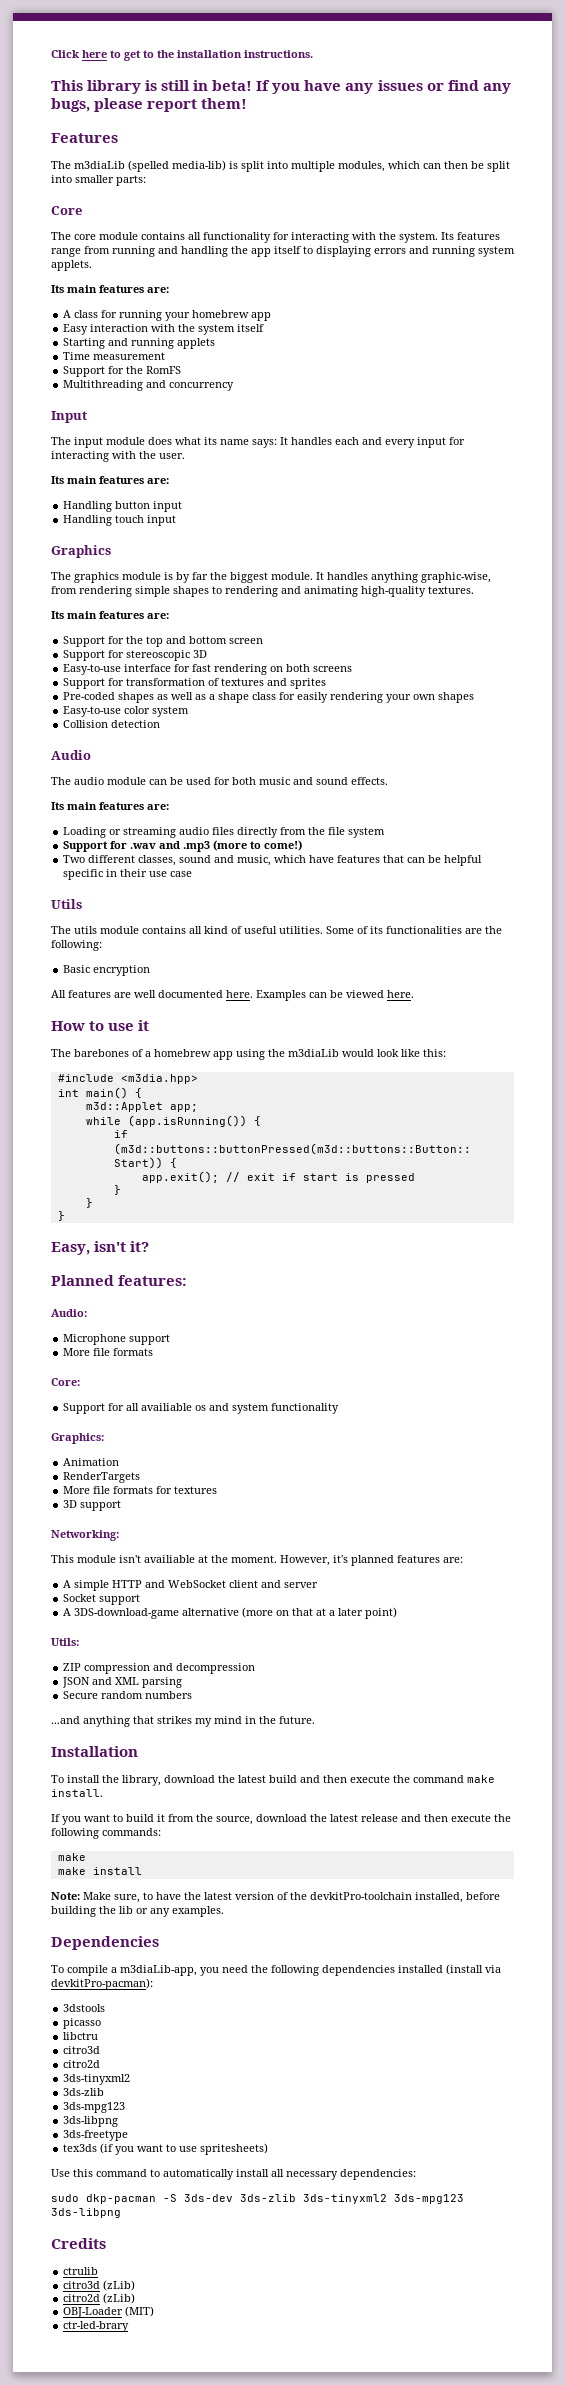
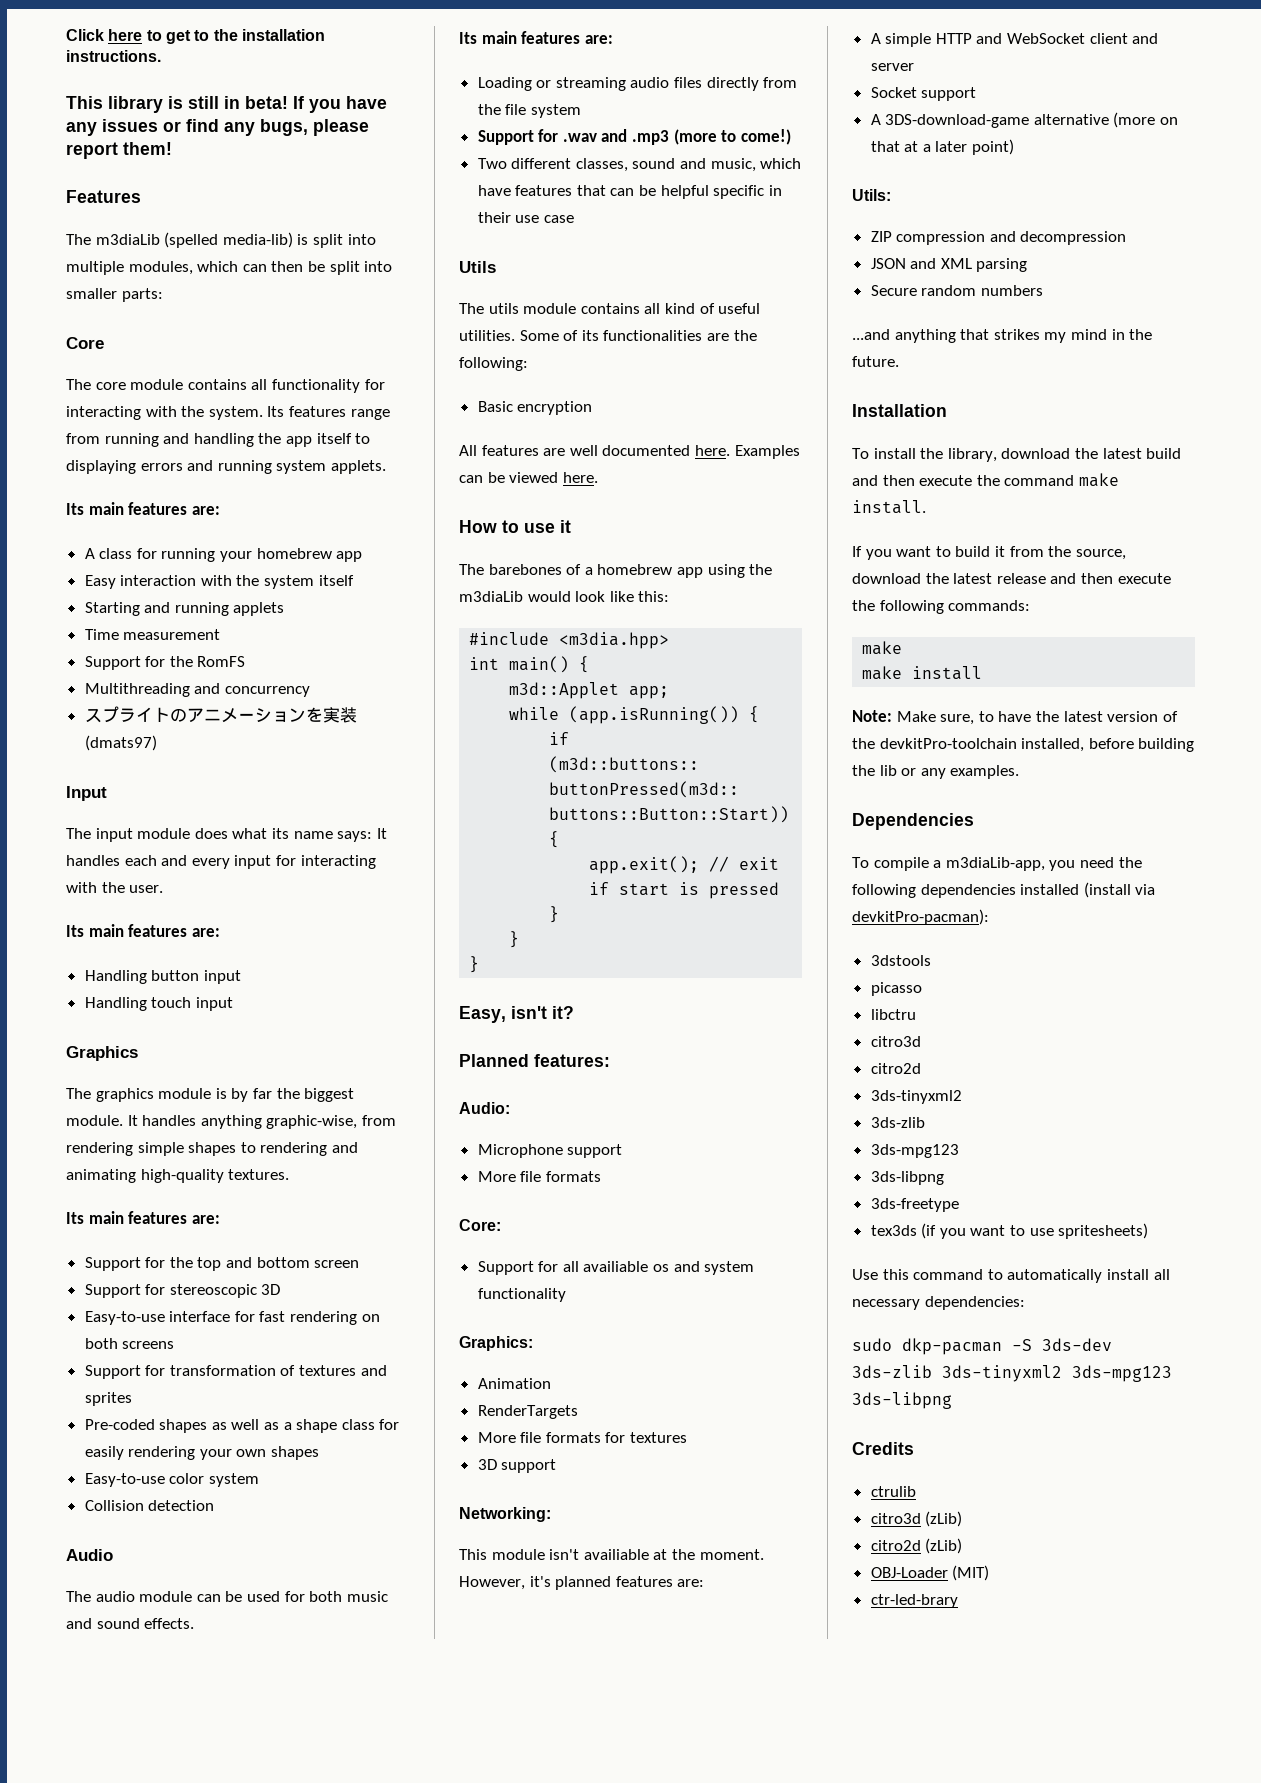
+ スプライトのアニメーションを実装(dmats97)

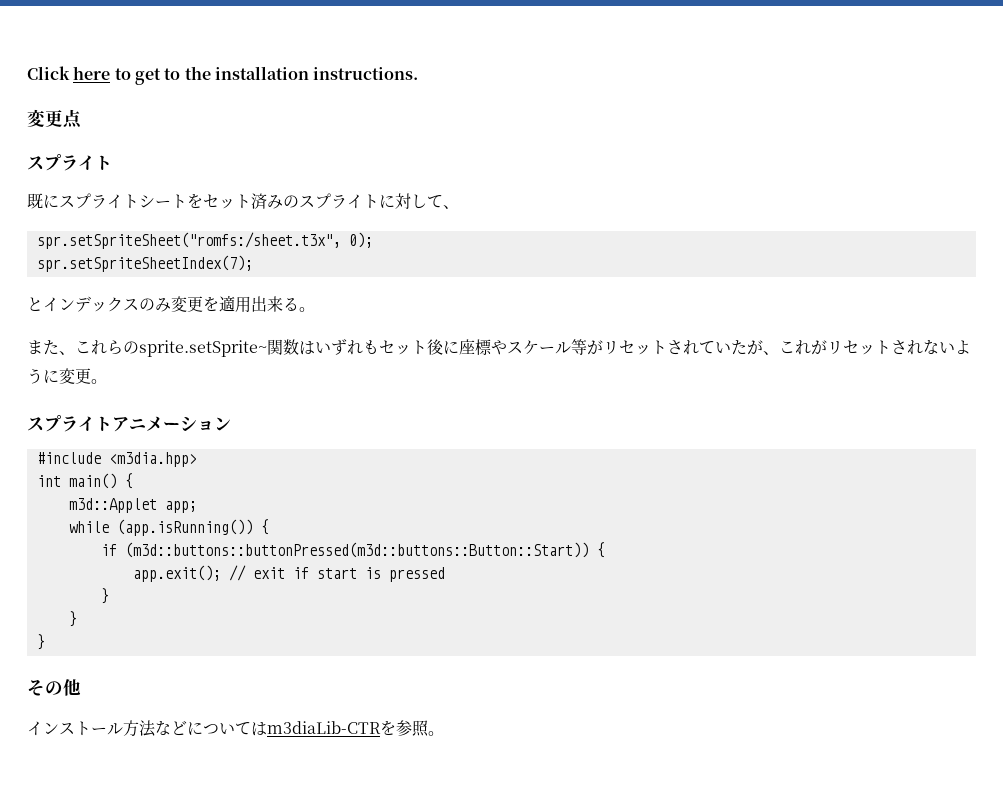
- This library is still in beta! If you have any issues or find any bugs, please report them!
- Features
- The m3diaLib (spelled media-lib) is split into multiple modules, which can then be split into smaller parts:
- Core
- The core module contains all functionality for interacting with the system. Its features range from running and handling the app itself to displaying errors and running system applets.
- Its main features are:
- A class for running your homebrew app
- Easy interaction with the system itself
- Starting and running applets
- Time measurement
- Support for the RomFS
- Multithreading and concurrency
- スプライトのアニメーションを実装(dmats97)
- Input
- The input module does what its name says: It handles each and every input for interacting with the user.
- Its main features are:
- Handling button input
- Handling touch input
- Graphics
- The graphics module is by far the biggest module. It handles anything graphic-wise, from rendering simple shapes to rendering and animating high-quality textures.
- Its main features are:
- Support for the top and bottom screen
- Support for stereoscopic 3D
- Easy-to-use interface for fast rendering on both screens
- Support for transformation of textures and sprites
- Pre-coded shapes as well as a shape class for easily rendering your own shapes
- Easy-to-use color system
- Collision detection
- Audio
- The audio module can be used for both music and sound effects.
- Its main features are:
- Loading or streaming audio files directly from the file system
- Support for .wav and .mp3 (more to come!)
- Two different classes, sound and music, which have features that can be helpful specific in their use case
- Utils
- The utils module contains all kind of useful utilities. Some of its functionalities are the following:
- Basic encryption
- All features are well documented here. Examples can be viewed here.
- How to use it
- The barebones of a homebrew app using the m3diaLib would look like this:
+ 変更点
+ スプライト
+ 既にスプライトシートをセット済みのスプライトに対して、
+ spr.setSpriteSheet("romfs:/sheet.t3x", 0);
+ spr.setSpriteSheetIndex(7);
+ とインデックスのみ変更を適用出来る。
+ また、これらのsprite.setSprite~関数はいずれもセット後に座標やスケール等がリセットされていたが、これがリセットされないように変更。
+ スプライトアニメーション
- Easy, isn't it?
- Planned features:
- Audio:
- Microphone support
- More file formats
- Core:
- Support for all availiable os and system functionality
- Graphics:
- Animation
- RenderTargets
- More file formats for textures
- 3D support
- Networking:
- This module isn't availiable at the moment. However, it's planned features are:
- A simple HTTP and WebSocket client and server
- Socket support
- A 3DS-download-game alternative (more on that at a later point)
- Utils:
- ZIP compression and decompression
- JSON and XML parsing
- Secure random numbers
- ...and anything that strikes my mind in the future.
- Installation
- To install the library, download the latest build and then execute the command make install.
- If you want to build it from the source, download the latest release and then execute the following commands:
- make
- make install
- Note: Make sure, to have the latest version of the devkitPro-toolchain installed, before building the lib or any examples.
- Dependencies
- To compile a m3diaLib-app, you need the following dependencies installed (install via devkitPro-pacman):
- 3dstools
- picasso
- libctru
- citro3d
- citro2d
- 3ds-tinyxml2
- 3ds-zlib
- 3ds-mpg123
- 3ds-libpng
- 3ds-freetype
- tex3ds (if you want to use spritesheets)
- Use this command to automatically install all necessary dependencies:
- sudo dkp-pacman -S 3ds-dev 3ds-zlib 3ds-tinyxml2 3ds-mpg123 3ds-libpng
- Credits
- ctrulib
- citro3d (zLib)
- citro2d (zLib)
- OBJ-Loader (MIT)
- ctr-led-brary
+ その他
+ インストール方法などについてはm3diaLib-CTRを参照。

